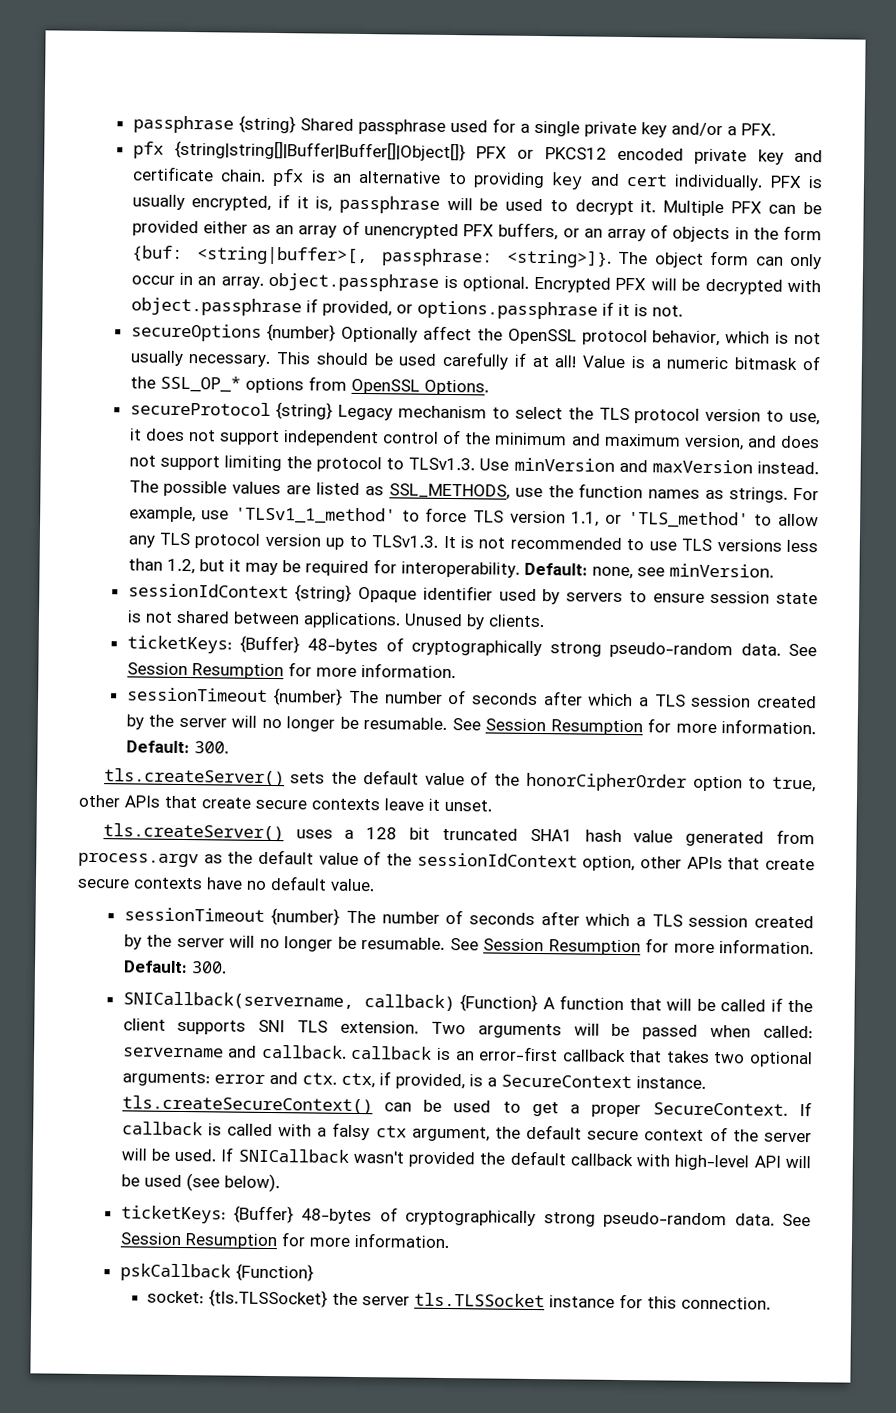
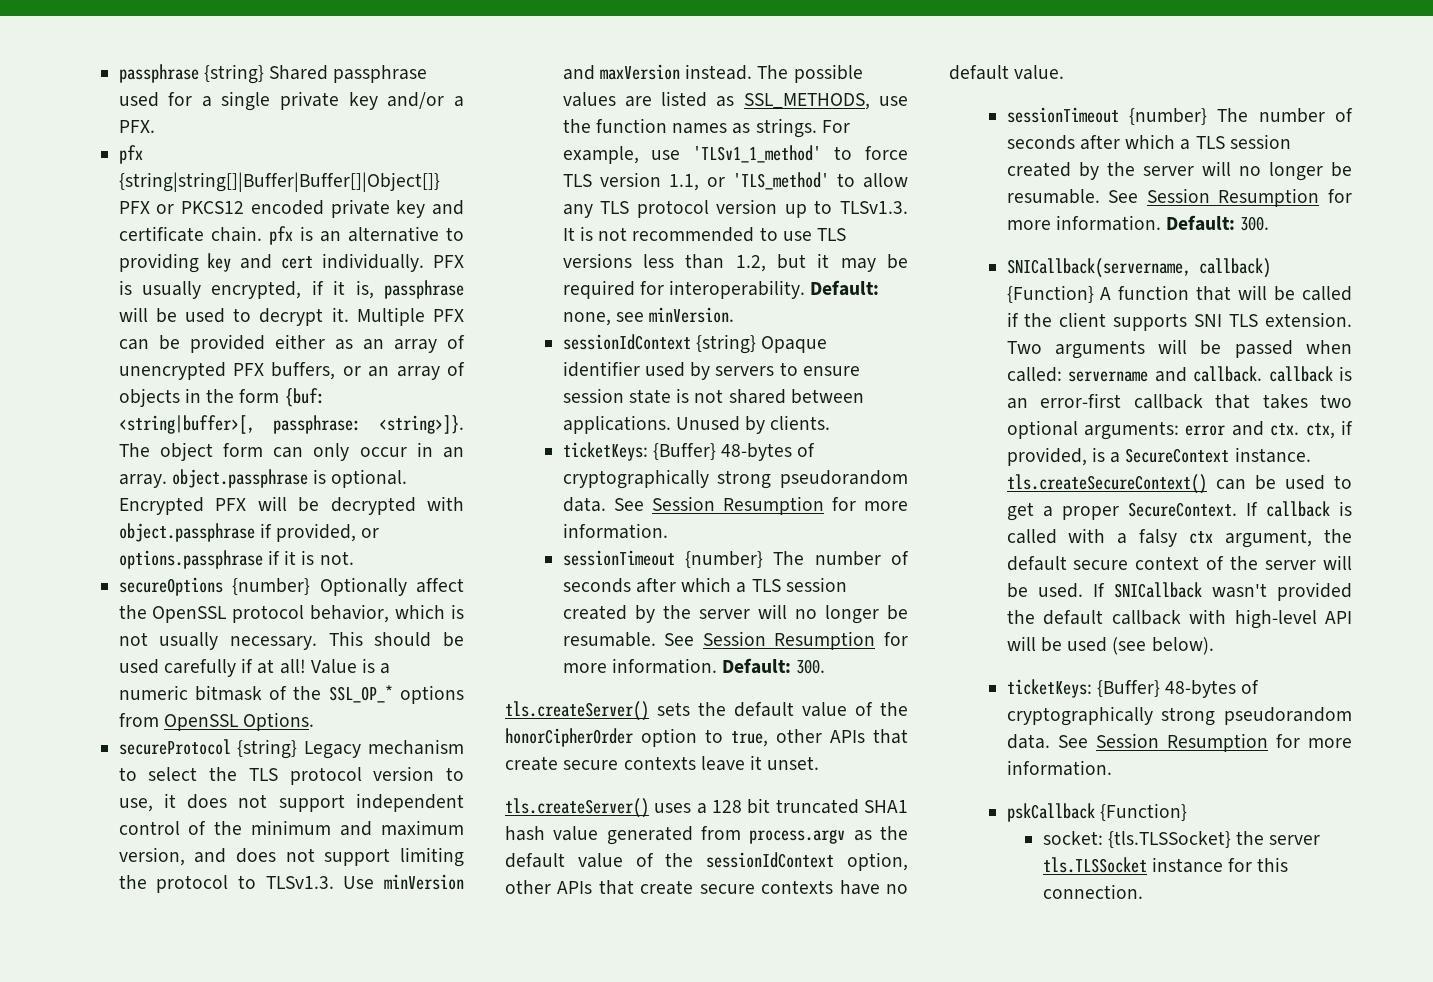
  Unused by clients.
- ticketKeys: {Buffer} 48-bytes of cryptographically strong pseudo-random data.
+ ticketKeys: {Buffer} 48-bytes of cryptographically strong pseudorandom data.
  If SNICallback wasn't provided the default callback with high-level API will be used (see below).
- ticketKeys: {Buffer} 48-bytes of cryptographically strong pseudo-random data.
+ ticketKeys: {Buffer} 48-bytes of cryptographically strong pseudorandom data.

